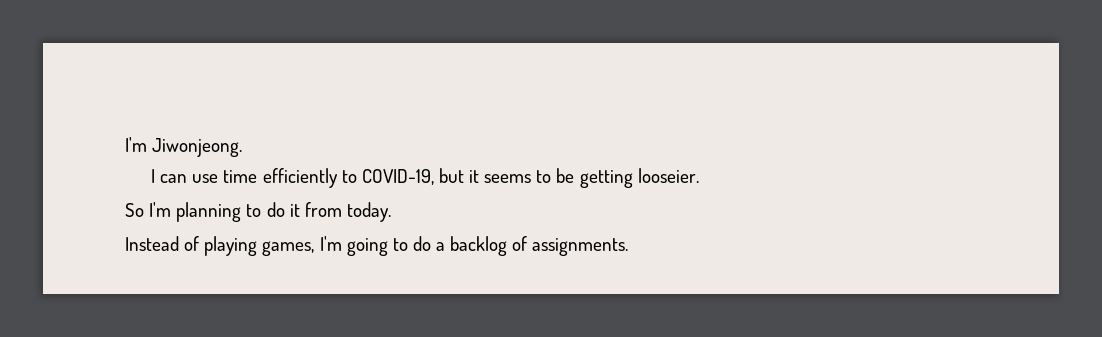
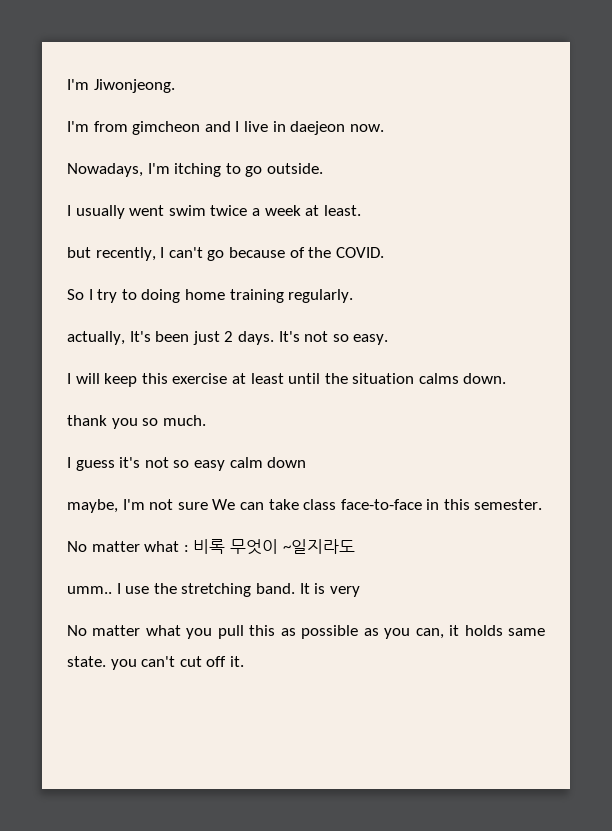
- I can use time efficiently to COVID-19, but it seems to be getting looseier.
- So I'm planning to do it from today.
- Instead of playing games, I'm going to do a backlog of assignments.
+ I'm from gimcheon and I live in daejeon now.
+ Nowadays, I'm itching to go outside.
+ I usually went swim twice a week at least.
+ but recently, I can't go because of the COVID.
+ So I try to doing home training regularly.
+ actually, It's been just 2 days. It's not so easy.
+ I will keep this exercise at least until the situation calms down.
+ thank you so much.
+ I guess it's not so easy calm down
+ maybe, I'm not sure We can take class face-to-face in this semester.
+ No matter what : 비록 무엇이 ~일지라도
+ umm.. I use the stretching band. It is very
+ No matter what you pull this as possible as you can, it holds same state. you can't cut off it.

